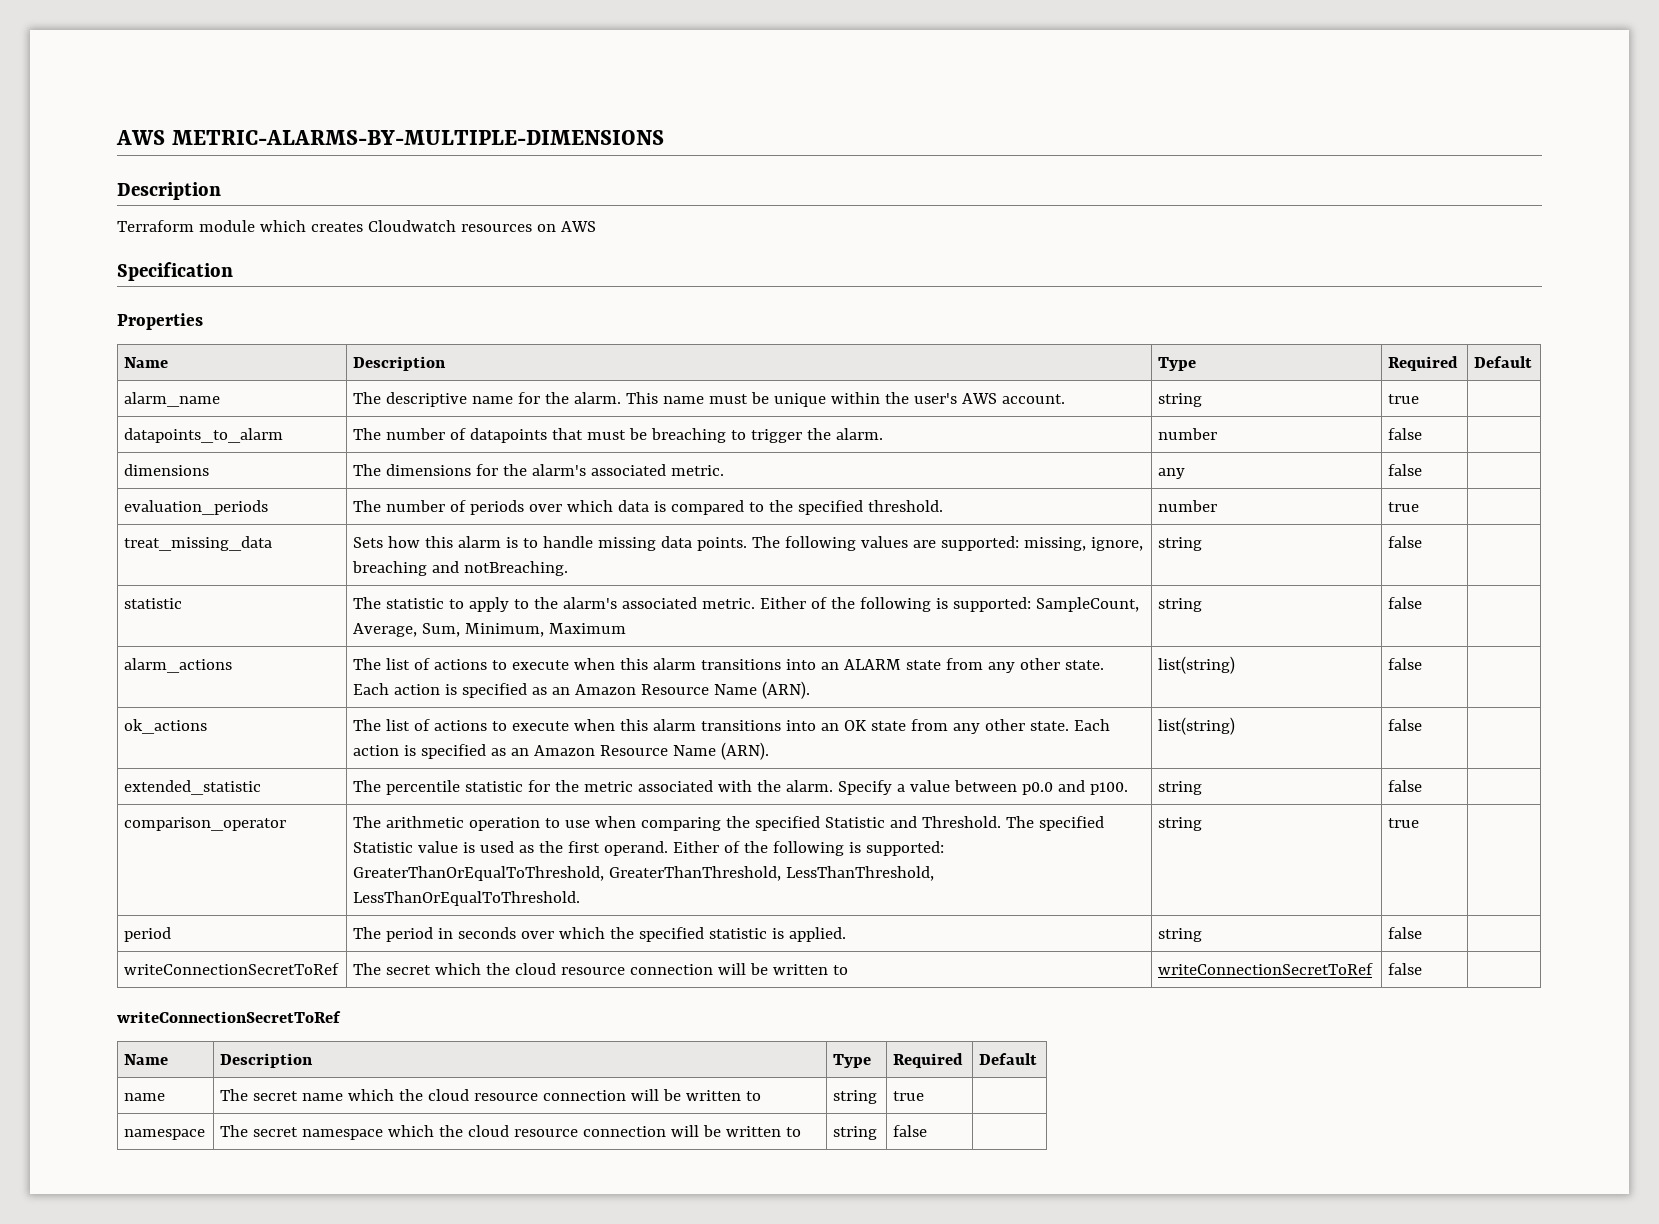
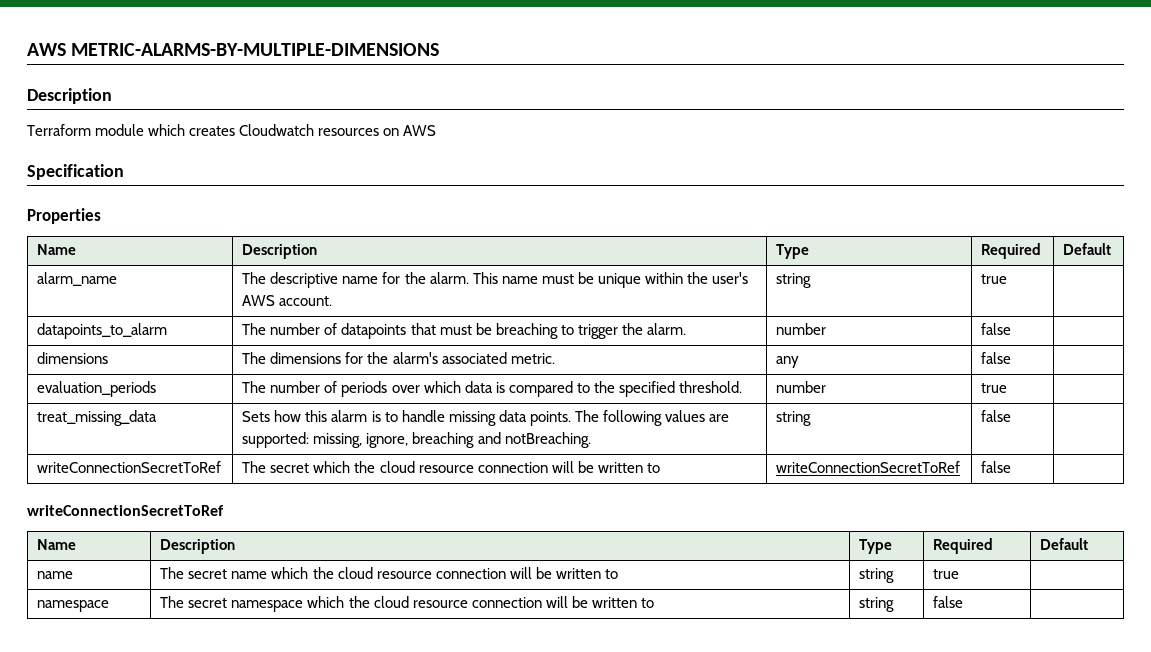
- statistic | The statistic to apply to the alarm's associated metric. Either of the following is supported: SampleCount, Average, Sum, Minimum, Maximum | string | false |
- alarm_actions | The list of actions to execute when this alarm transitions into an ALARM state from any other state. Each action is specified as an Amazon Resource Name (ARN). | list(string) | false |
- ok_actions | The list of actions to execute when this alarm transitions into an OK state from any other state. Each action is specified as an Amazon Resource Name (ARN). | list(string) | false |
- extended_statistic | The percentile statistic for the metric associated with the alarm. Specify a value between p0.0 and p100. | string | false |
- comparison_operator | The arithmetic operation to use when comparing the specified Statistic and Threshold. The specified Statistic value is used as the first operand. Either of the following is supported: GreaterThanOrEqualToThreshold, GreaterThanThreshold, LessThanThreshold, LessThanOrEqualToThreshold. | string | true |
- period | The period in seconds over which the specified statistic is applied. | string | false |

